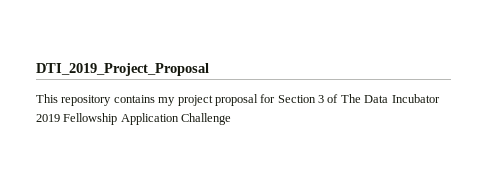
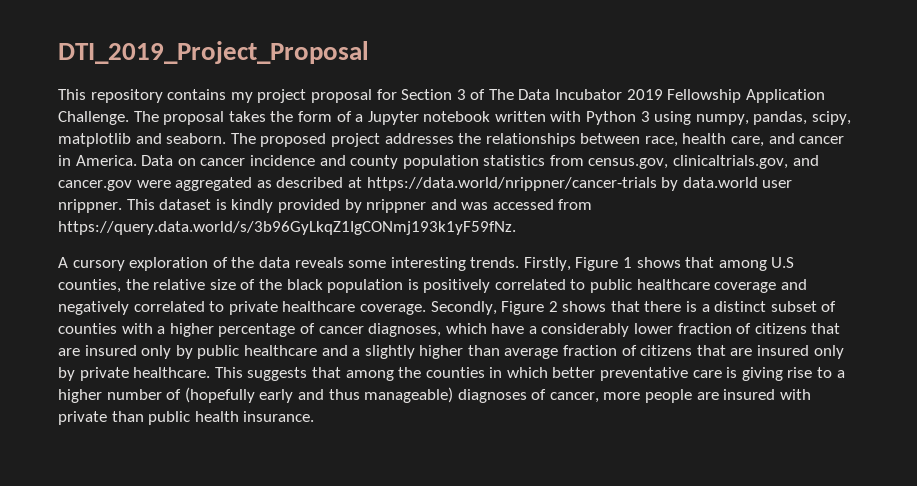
- This repository contains my project proposal for Section 3 of The Data Incubator 2019 Fellowship Application Challenge
+ This repository contains my project proposal for Section 3 of The Data Incubator 2019 Fellowship Application Challenge. The proposal takes the form of a Jupyter notebook written with Python 3 using numpy, pandas, scipy, matplotlib and seaborn. The proposed project addresses the relationships between race, health care, and cancer in America. Data on cancer incidence and county population statistics from census.gov, clinicaltrials.gov, and cancer.gov were aggregated as described at https://data.world/nrippner/cancer-trials by data.world user nrippner. This dataset is kindly provided by nrippner and was accessed from https://query.data.world/s/3b96GyLkqZ1IgCONmj193k1yF59fNz.
+ A cursory exploration of the data reveals some interesting trends. Firstly, Figure 1 shows that among U.S counties, the relative size of the black population is positively correlated to public healthcare coverage and negatively correlated to private healthcare coverage. Secondly, Figure 2 shows that there is a distinct subset of counties with a higher percentage of cancer diagnoses, which have a considerably lower fraction of citizens that are insured only by public healthcare and a slightly higher than average fraction of citizens that are insured only by private healthcare. This suggests that among the counties in which better preventative care is giving rise to a higher number of (hopefully early and thus manageable) diagnoses of cancer, more people are insured with private than public health insurance.

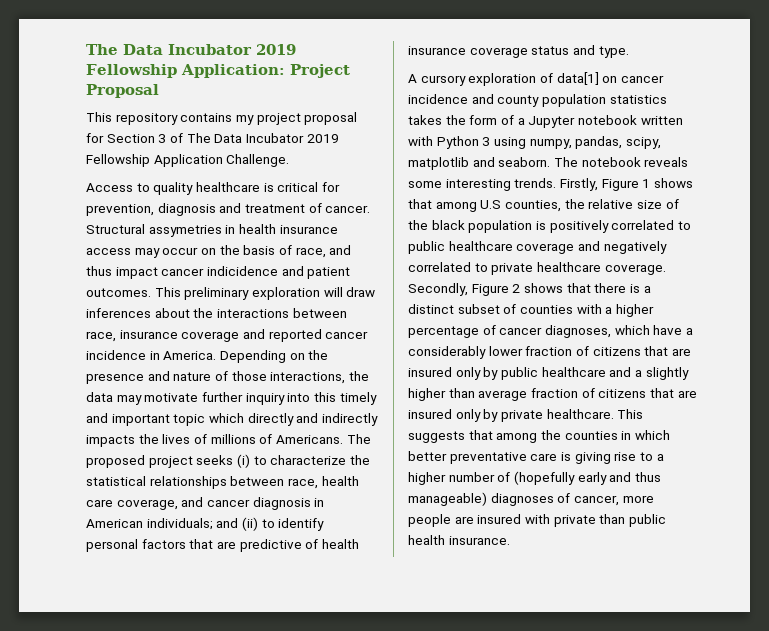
- DTI_2019_Project_Proposal
+ The Data Incubator 2019 Fellowship Application: Project Proposal
- This repository contains my project proposal for Section 3 of The Data Incubator 2019 Fellowship Application Challenge. The proposal takes the form of a Jupyter notebook written with Python 3 using numpy, pandas, scipy, matplotlib and seaborn.
+ This repository contains my project proposal for Section 3 of The Data Incubator 2019 Fellowship Application Challenge.
+ Access to quality healthcare is critical for prevention, diagnosis and treatment of cancer. Structural assymetries in health insurance access may occur on the basis of race, and thus impact cancer indicidence and patient outcomes. This preliminary exploration will draw inferences about the interactions between race, insurance coverage and reported cancer incidence in America. Depending on the presence and nature of those interactions, the data may motivate further inquiry into this timely and important topic which directly and indirectly impacts the lives of millions of Americans. The proposed project seeks (i) to characterize the statistical relationships between race, health care coverage, and cancer diagnosis in American individuals; and (ii) to identify personal factors that are predictive of health insurance coverage status and type.
+ A cursory exploration of data[1] on cancer incidence and county population statistics takes the form of a Jupyter notebook written with Python 3 using numpy, pandas, scipy, matplotlib and seaborn.
- The proposed project addresses the relationships between race, health care, and cancer in America. Data on cancer incidence and county population statistics from census.gov, clinicaltrials.gov, and cancer.gov were aggregated as described at https://data.world/nrippner/cancer-trials by data.world user nrippner. This dataset is kindly provided by nrippner and was accessed from https://query.data.world/s/3b96GyLkqZ1IgCONmj193k1yF59fNz.
- A cursory exploration of the data reveals some interesting trends.
+ The notebook reveals some interesting trends.

